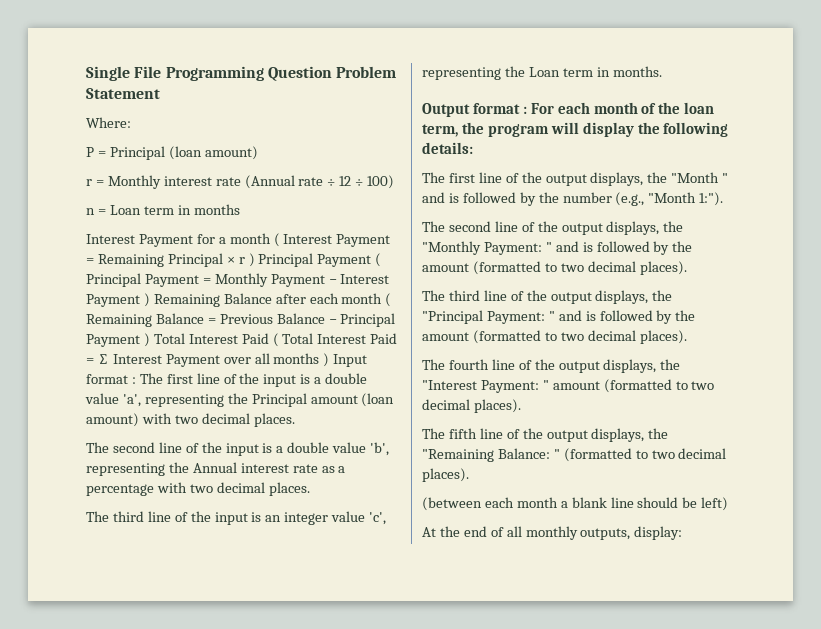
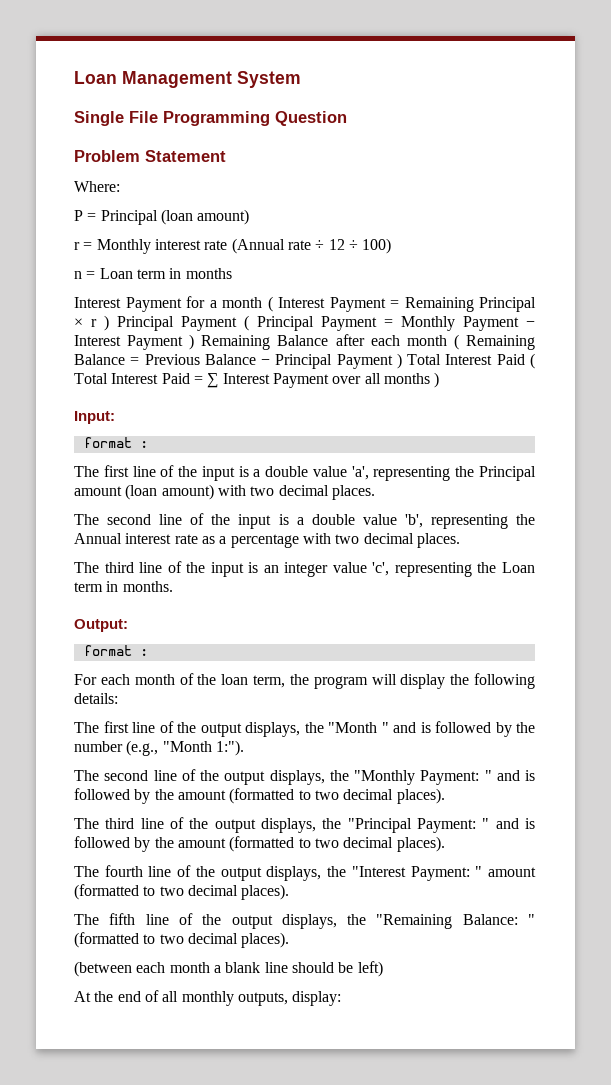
+ Loan Management System
- Single File Programming Question Problem Statement
+ Single File Programming Question
+ Problem Statement
- Interest Payment for a month ( Interest Payment = Remaining Principal × r ) Principal Payment ( Principal Payment = Monthly Payment − Interest Payment ) Remaining Balance after each month ( Remaining Balance = Previous Balance − Principal Payment ) Total Interest Paid ( Total Interest Paid = ∑ Interest Payment over all months ) Input format : The first line of the input is a double value 'a', representing the Principal amount (loan amount) with two decimal places.
+ Interest Payment for a month ( Interest Payment = Remaining Principal × r ) Principal Payment ( Principal Payment = Monthly Payment − Interest Payment ) Remaining Balance after each month ( Remaining Balance = Previous Balance − Principal Payment ) Total Interest Paid ( Total Interest Paid = ∑ Interest Payment over all months )
+ Input:
+ format :
+ The first line of the input is a double value 'a', representing the Principal amount (loan amount) with two decimal places.
- Output format : For each month of the loan term, the program will display the following details:
+ Output:
+ format :
+ For each month of the loan term, the program will display the following details:

